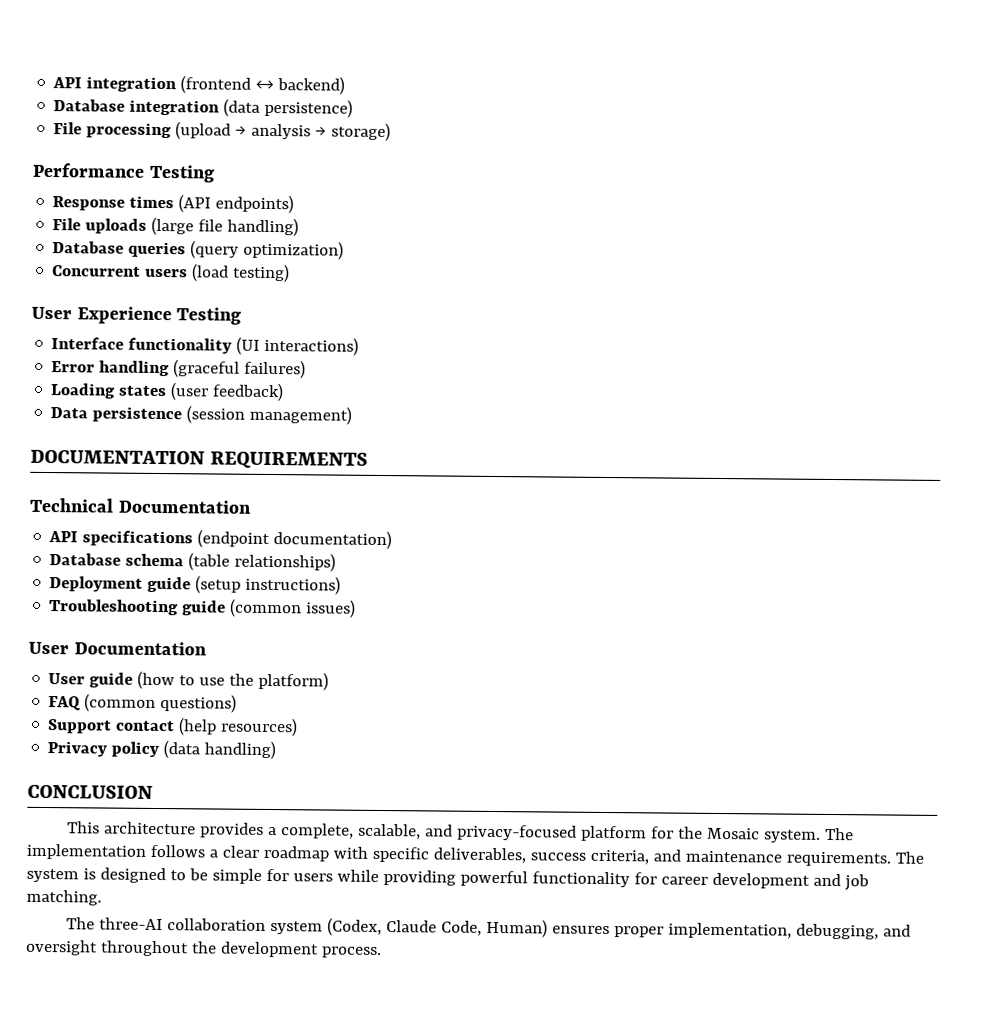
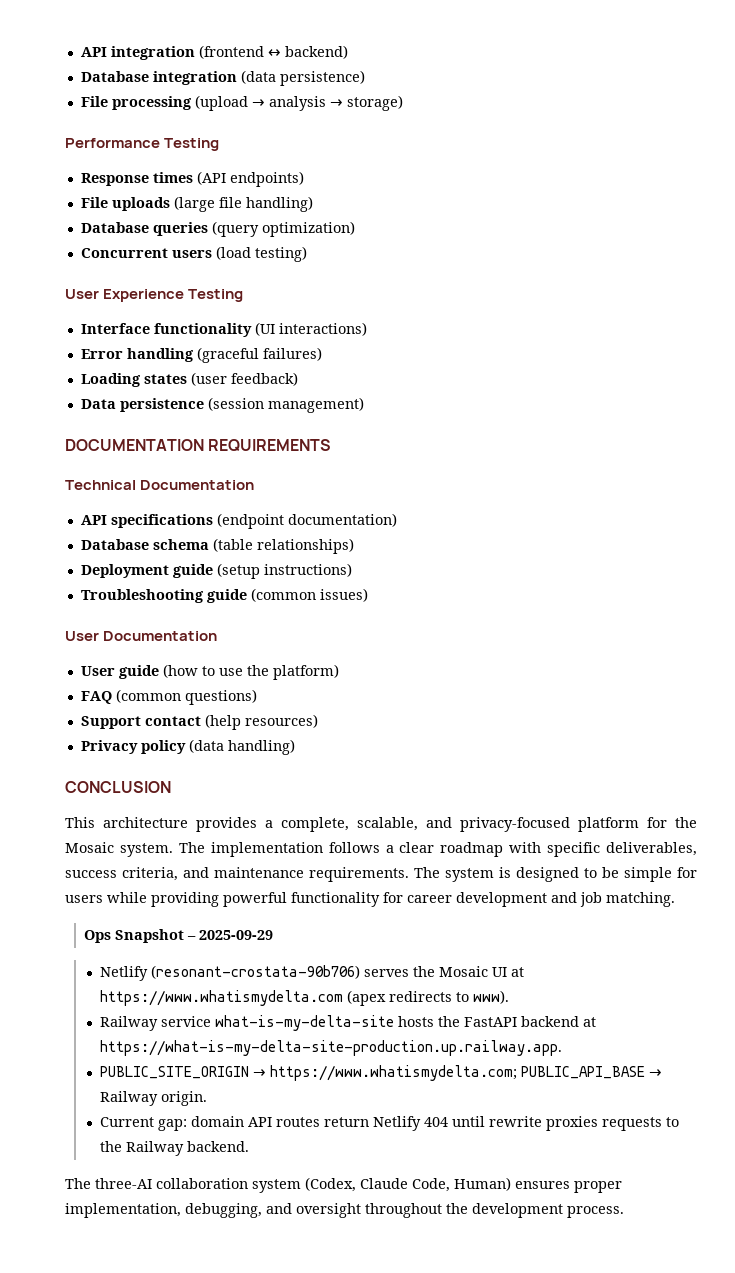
+ Ops Snapshot – 2025-09-29
+ Netlify (resonant-crostata-90b706) serves the Mosaic UI at https://www.whatismydelta.com (apex redirects to www).
+ Railway service what-is-my-delta-site hosts the FastAPI backend at https://what-is-my-delta-site-production.up.railway.app.
+ PUBLIC_SITE_ORIGIN → https://www.whatismydelta.com; PUBLIC_API_BASE → Railway origin.
+ Current gap: domain API routes return Netlify 404 until rewrite proxies requests to the Railway backend.

